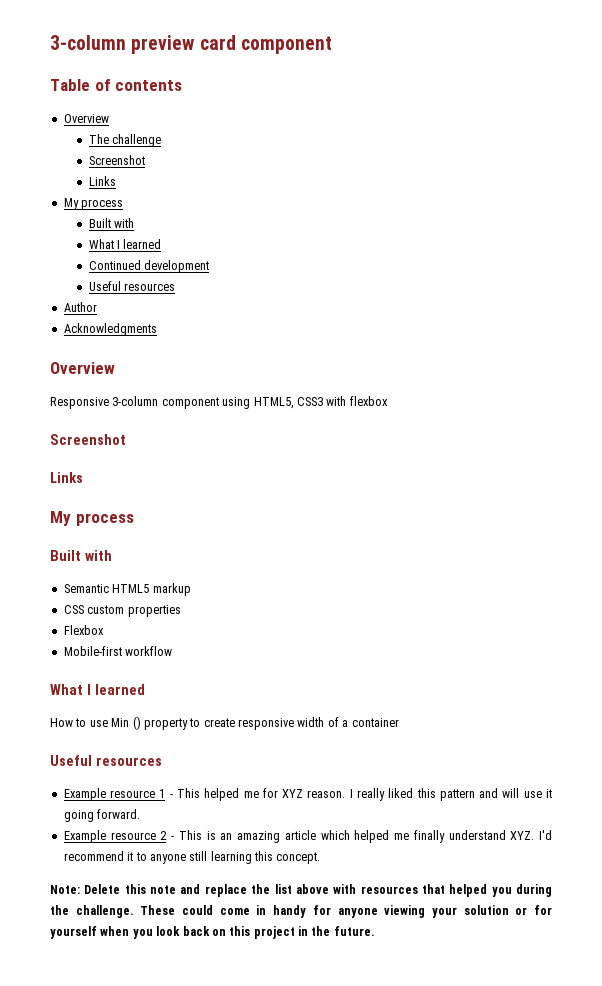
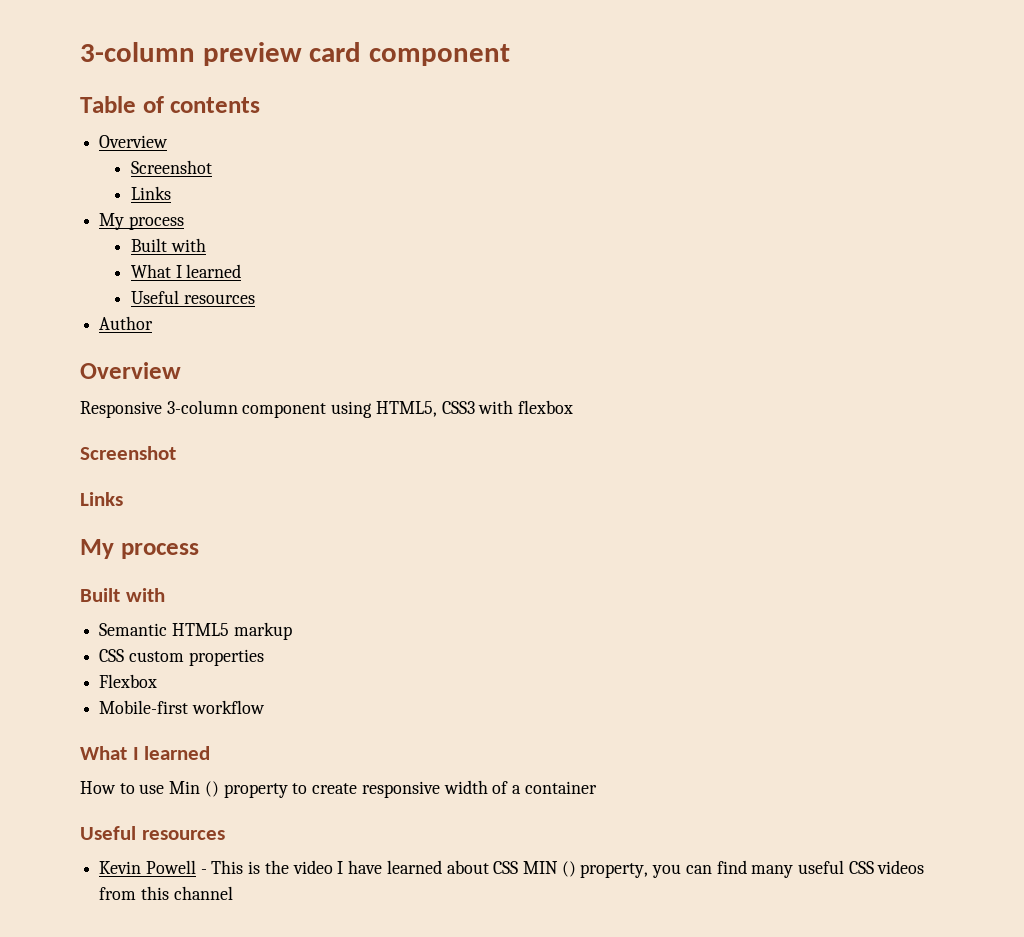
- The challenge
- Continued development
- Acknowledgments
- Example resource 1 - This helped me for XYZ reason. I really liked this pattern and will use it going forward.
- Example resource 2 - This is an amazing article which helped me finally understand XYZ. I'd recommend it to anyone still learning this concept.
- Note: Delete this note and replace the list above with resources that helped you during the challenge. These could come in handy for anyone viewing your solution or for yourself when you look back on this project in the future.
+ Kevin Powell - This is the video I have learned about CSS MIN () property, you can find many useful CSS videos from this channel

